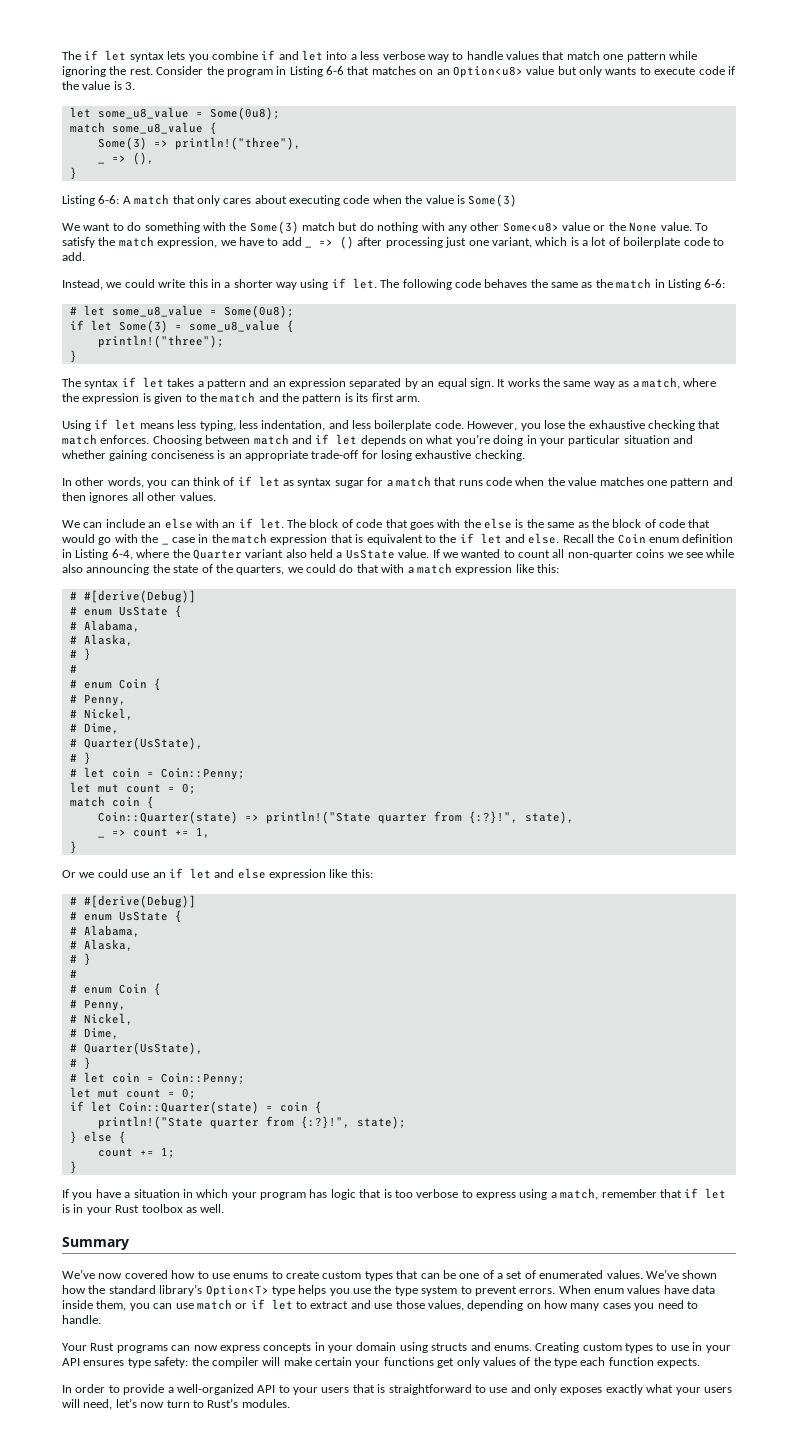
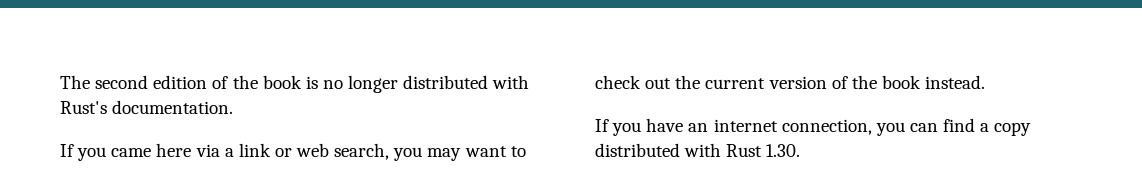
- The if let syntax lets you combine if and let into a less verbose way to handle values that match one pattern while ignoring the rest. Consider the program in Listing 6-6 that matches on an Option<u8> value but only wants to execute code if the value is 3.
- let some_u8_value = Some(0u8);
- match some_u8_value {
- Some(3) => println!("three"),
- _ => (),
- }
- Listing 6-6: A match that only cares about executing code when the value is Some(3)
- We want to do something with the Some(3) match but do nothing with any other Some<u8> value or the None value. To satisfy the match expression, we have to add _ => () after processing just one variant, which is a lot of boilerplate code to add.
- Instead, we could write this in a shorter way using if let. The following code behaves the same as the match in Listing 6-6:
- # let some_u8_value = Some(0u8);
- if let Some(3) = some_u8_value {
- println!("three");
- }
- The syntax if let takes a pattern and an expression separated by an equal sign. It works the same way as a match, where the expression is given to the match and the pattern is its first arm.
- Using if let means less typing, less indentation, and less boilerplate code. However, you lose the exhaustive checking that match enforces. Choosing between match and if let depends on what you’re doing in your particular situation and whether gaining conciseness is an appropriate trade-off for losing exhaustive checking.
- In other words, you can think of if let as syntax sugar for a match that runs code when the value matches one pattern and then ignores all other values.
- We can include an else with an if let. The block of code that goes with the else is the same as the block of code that would go with the _ case in the match expression that is equivalent to the if let and else. Recall the Coin enum definition in Listing 6-4, where the Quarter variant also held a UsState value. If we wanted to count all non-quarter coins we see while also announcing the state of the quarters, we could do that with a match expression like this:
- # #[derive(Debug)]
- # enum UsState {
- # Alabama,
- # Alaska,
- # }
- #
- # enum Coin {
- # Penny,
- # Nickel,
- # Dime,
- # Quarter(UsState),
- # }
- # let coin = Coin::Penny;
- let mut count = 0;
- match coin {
- Coin::Quarter(state) => println!("State quarter from {:?}!", state),
- _ => count += 1,
- }
- Or we could use an if let and else expression like this:
- # #[derive(Debug)]
- # enum UsState {
- # Alabama,
- # Alaska,
- # }
- #
- # enum Coin {
- # Penny,
- # Nickel,
- # Dime,
- # Quarter(UsState),
- # }
- # let coin = Coin::Penny;
- let mut count = 0;
- if let Coin::Quarter(state) = coin {
- println!("State quarter from {:?}!", state);
- } else {
- count += 1;
- }
- If you have a situation in which your program has logic that is too verbose to express using a match, remember that if let is in your Rust toolbox as well.
- Summary
- We’ve now covered how to use enums to create custom types that can be one of a set of enumerated values. We’ve shown how the standard library’s Option<T> type helps you use the type system to prevent errors. When enum values have data inside them, you can use match or if let to extract and use those values, depending on how many cases you need to handle.
- Your Rust programs can now express concepts in your domain using structs and enums. Creating custom types to use in your API ensures type safety: the compiler will make certain your functions get only values of the type each function expects.
- In order to provide a well-organized API to your users that is straightforward to use and only exposes exactly what your users will need, let’s now turn to Rust’s modules.
+ The second edition of the book is no longer distributed with Rust's documentation.
+ If you came here via a link or web search, you may want to check out the current version of the book instead.
+ If you have an internet connection, you can find a copy distributed with Rust 1.30.

